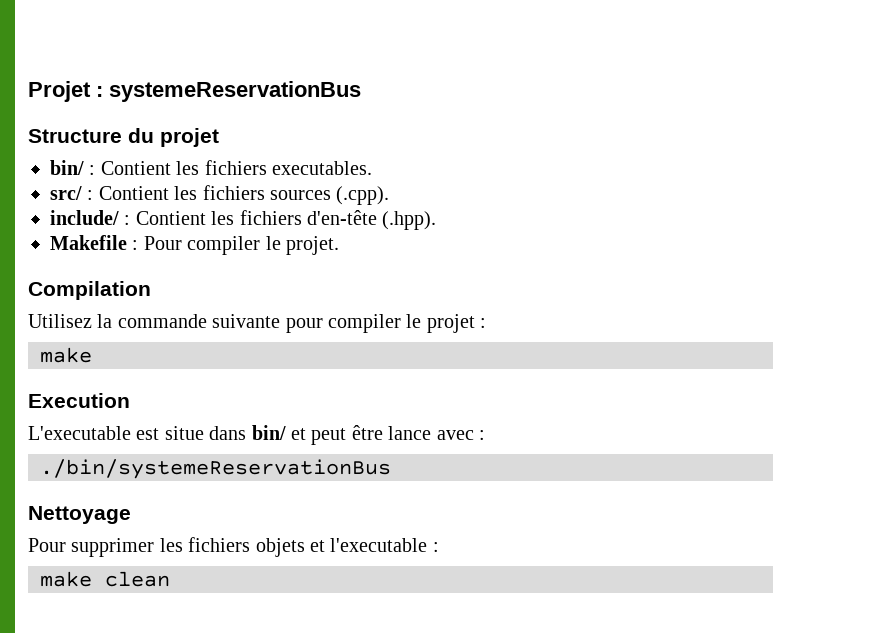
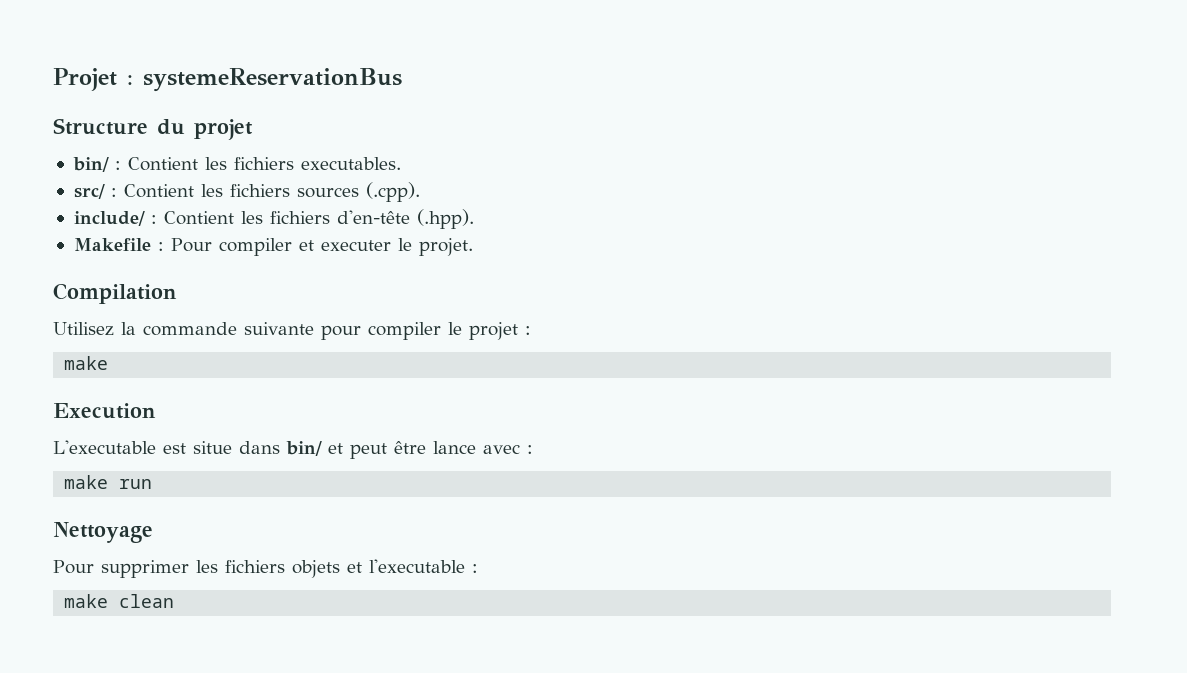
- Makefile : Pour compiler le projet.
+ Makefile : Pour compiler et executer le projet.
- ./bin/systemeReservationBus
+ make run

